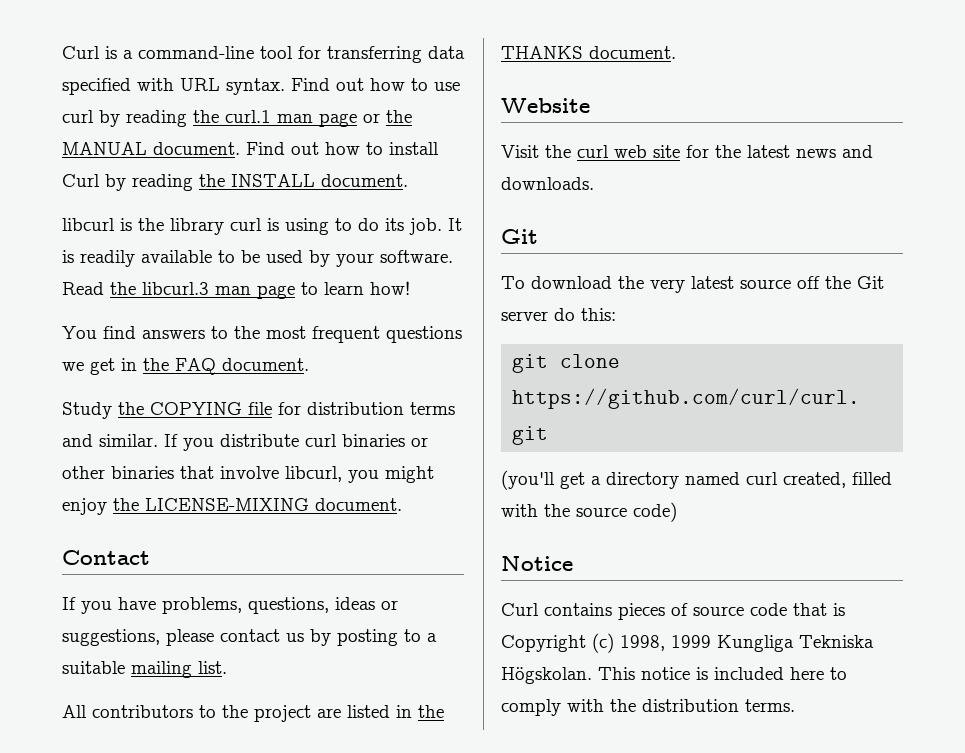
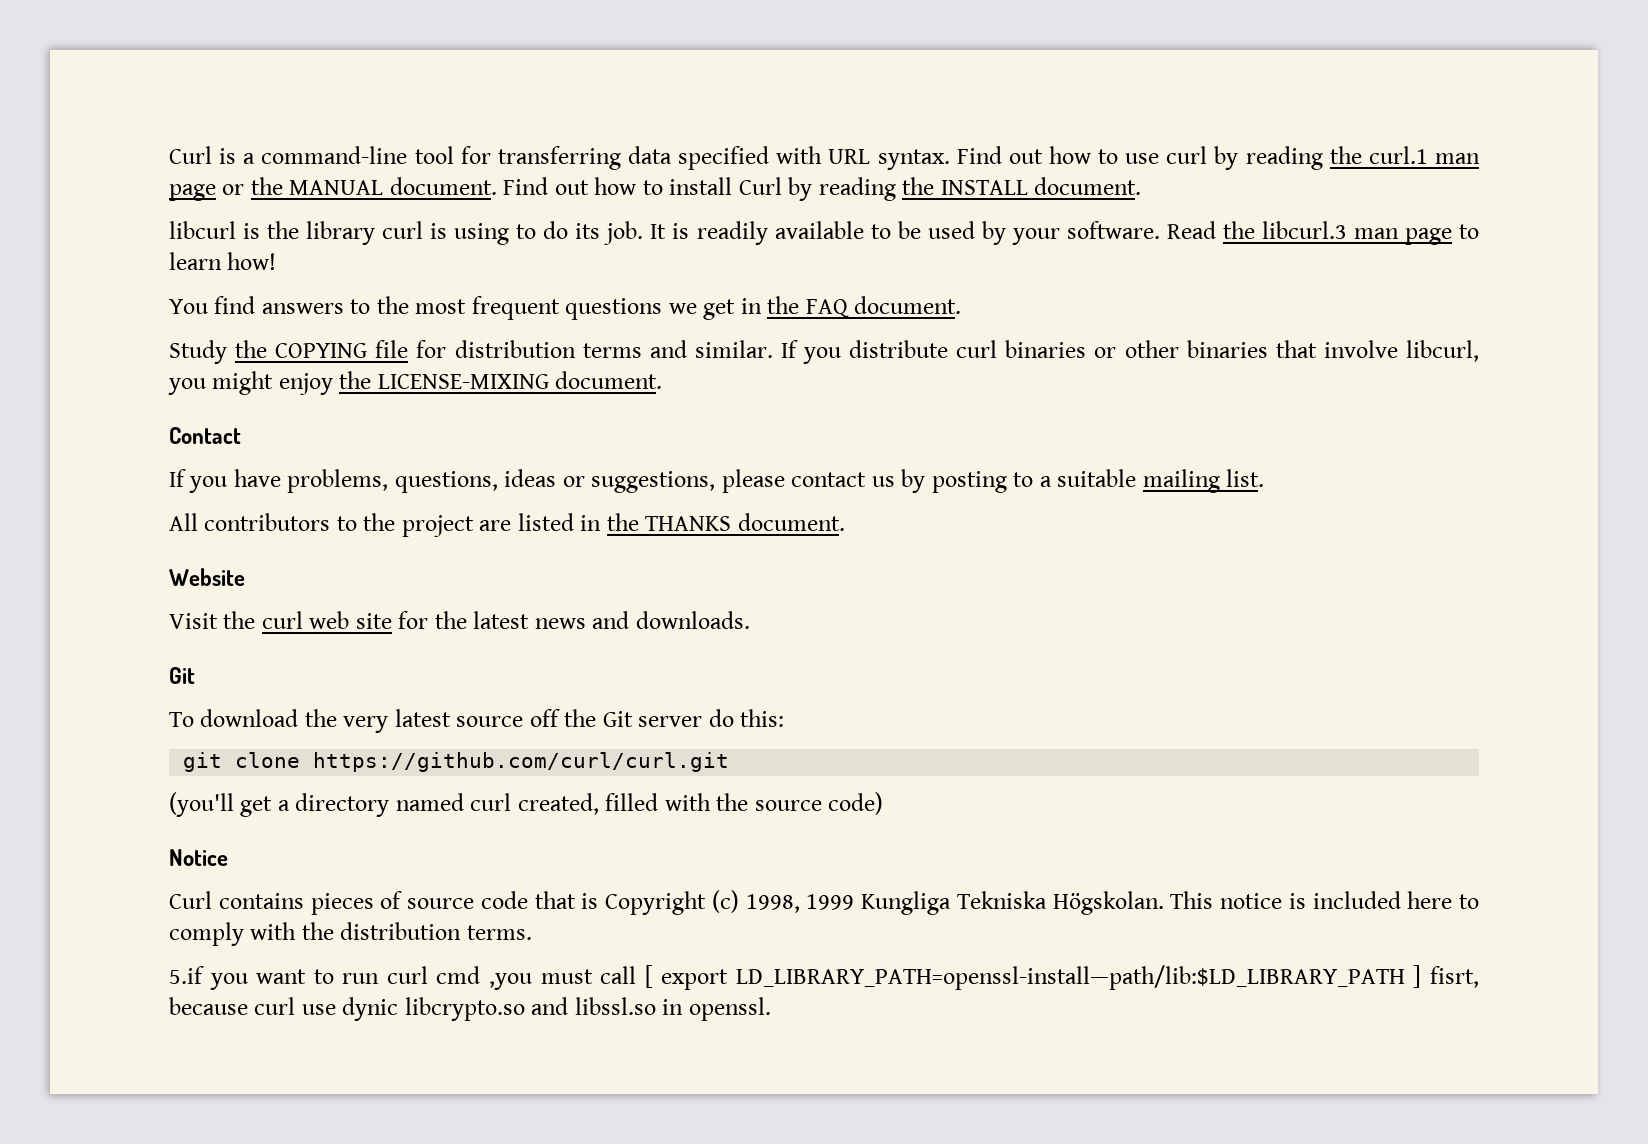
+ 5.if you want to run curl cmd ,you must call [ export LD_LIBRARY_PATH=openssl-install—path/lib:$LD_LIBRARY_PATH ] fisrt, because curl use dynic libcrypto.so and libssl.so in openssl.

